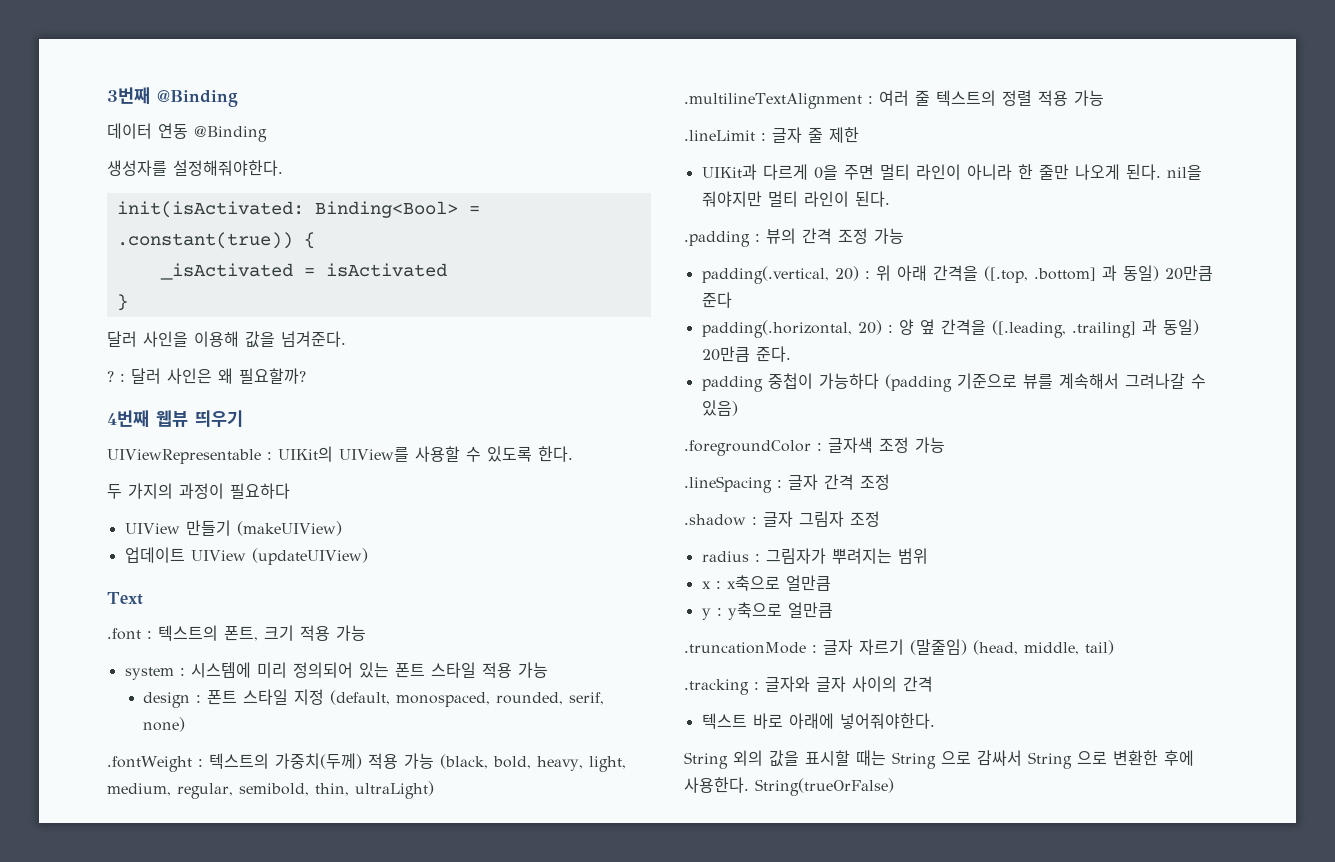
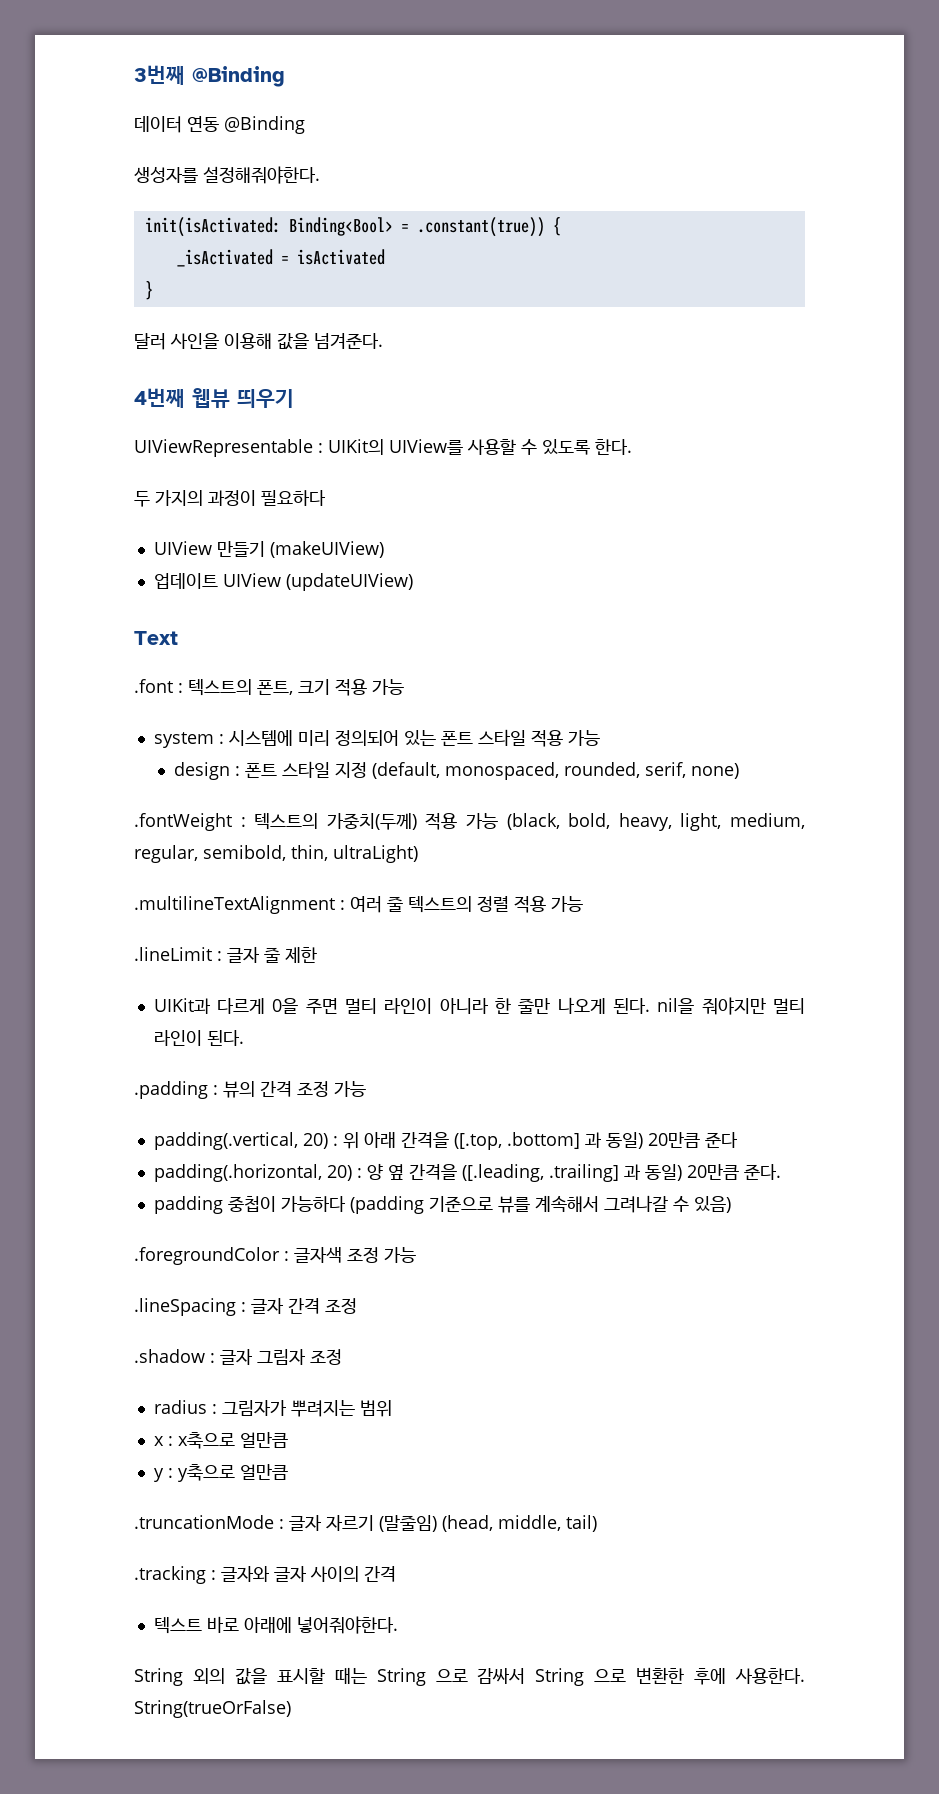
- ? : 달러 사인은 왜 필요할까?

